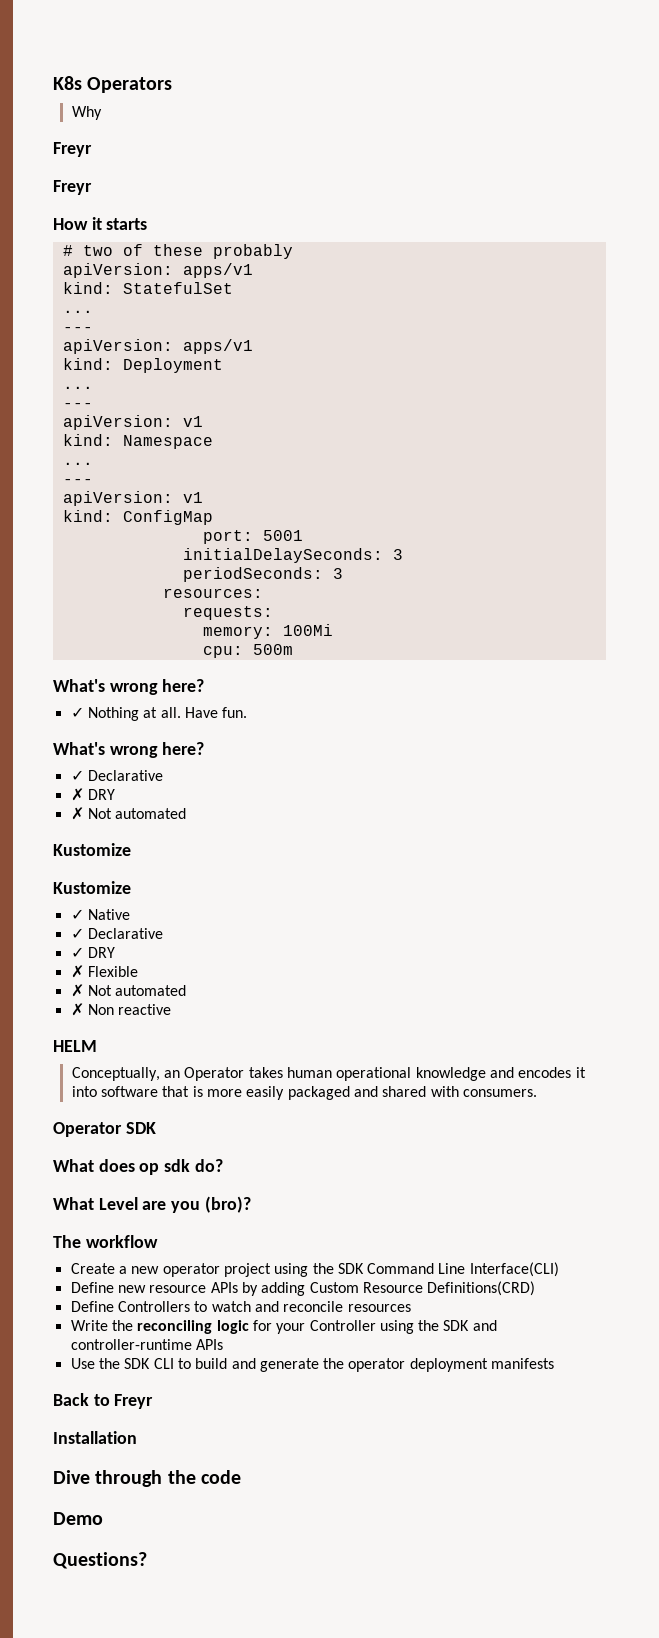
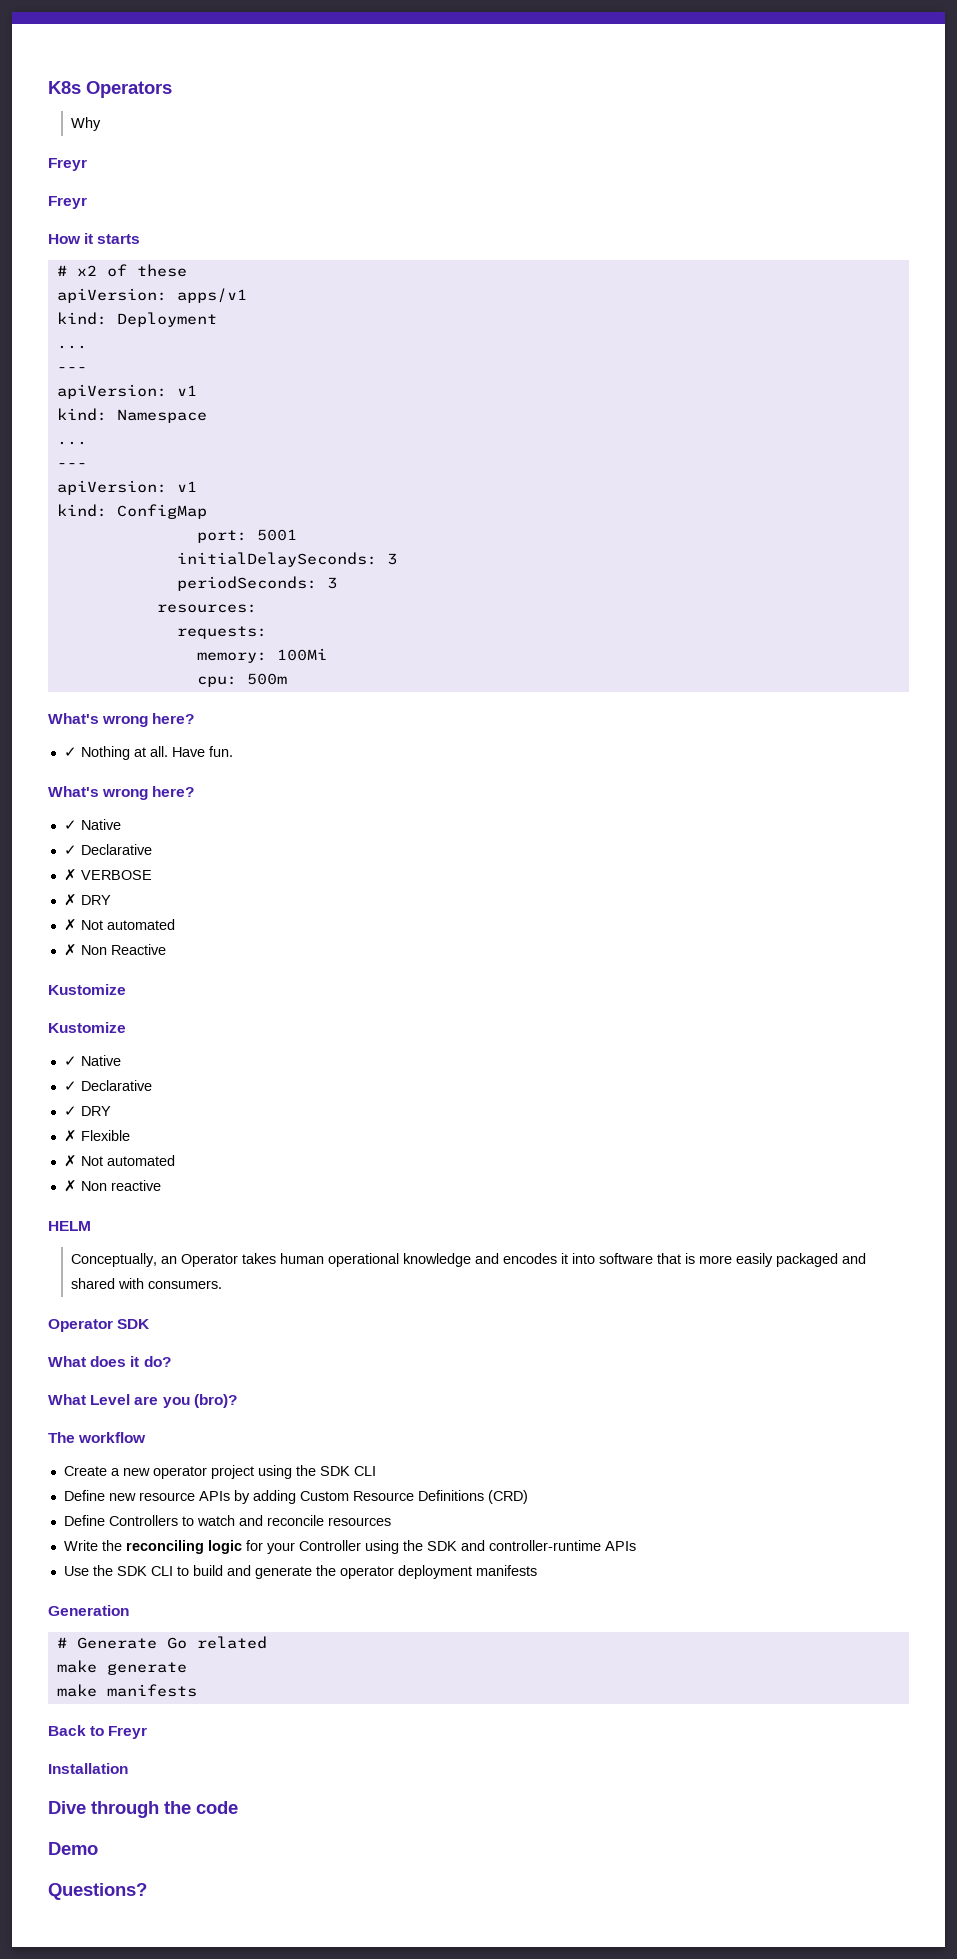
- # two of these probably
- apiVersion: apps/v1
- kind: StatefulSet
- ...
- ---
+ # x2 of these
  Have fun.
  What's wrong here?
+ ✓ Native
  ✓ Declarative
+ ✗ VERBOSE
+ ✗ Non Reactive
- What does op sdk do?
+ What does it do?
- Create a new operator project using the SDK Command Line Interface(CLI)
+ Create a new operator project using the SDK CLI
- Define new resource APIs by adding Custom Resource Definitions(CRD)
+ Define new resource APIs by adding Custom Resource Definitions (CRD)
+ Generation
+ # Generate Go related
+ make generate
+ make manifests

